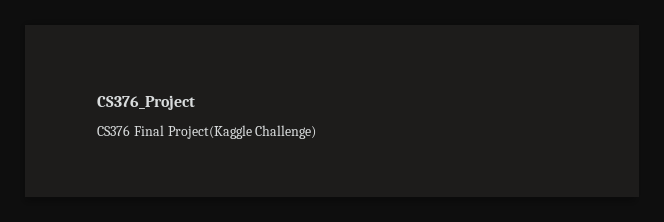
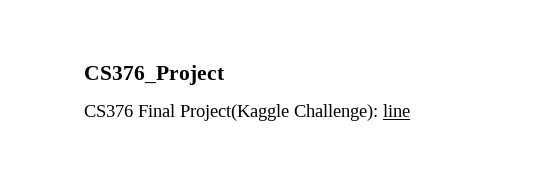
- CS376 Final Project(Kaggle Challenge)
+ CS376 Final Project(Kaggle Challenge): line

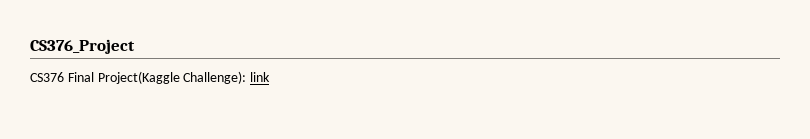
- CS376 Final Project(Kaggle Challenge): line
+ CS376 Final Project(Kaggle Challenge): link

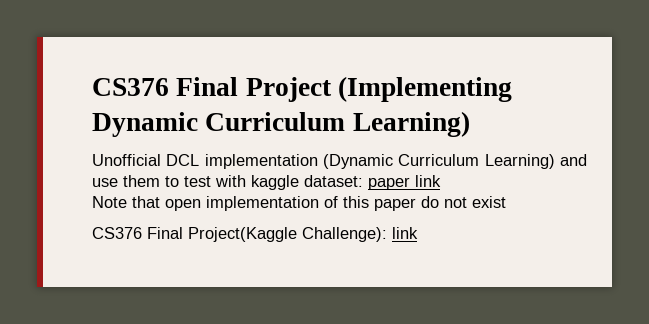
- CS376_Project
+ CS376 Final Project (Implementing Dynamic Curriculum Learning)
+ Unofficial DCL implementation (Dynamic Curriculum Learning) and use them to test with kaggle dataset: paper link
+ Note that open implementation of this paper do not exist

